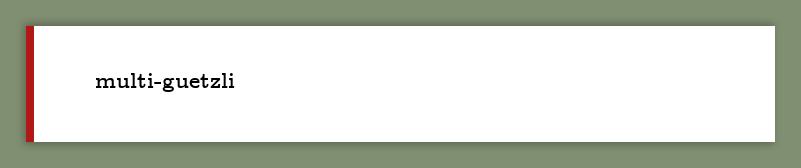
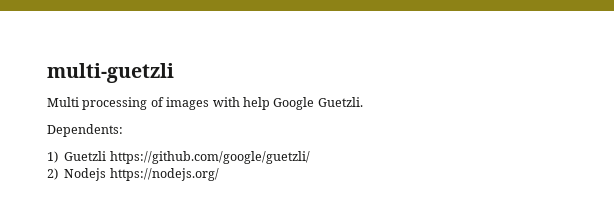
+ Multi processing of images with help Google Guetzli.
+ Dependents:
+ 1) Guetzli https://github.com/google/guetzli/
+ 2) Nodejs https://nodejs.org/

